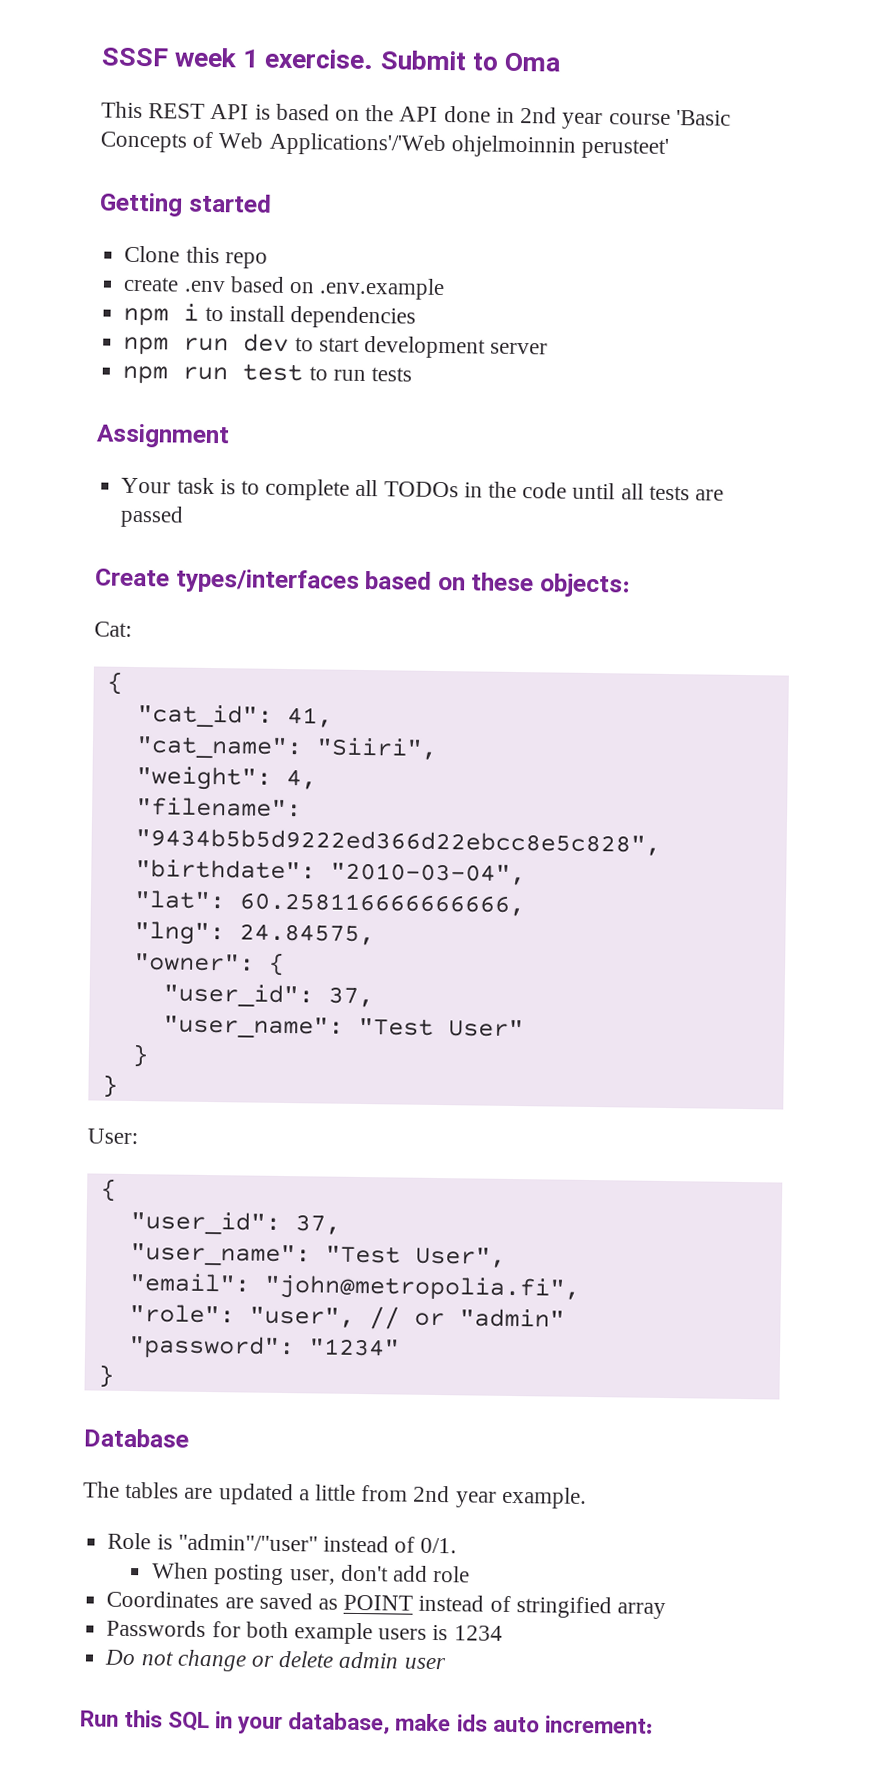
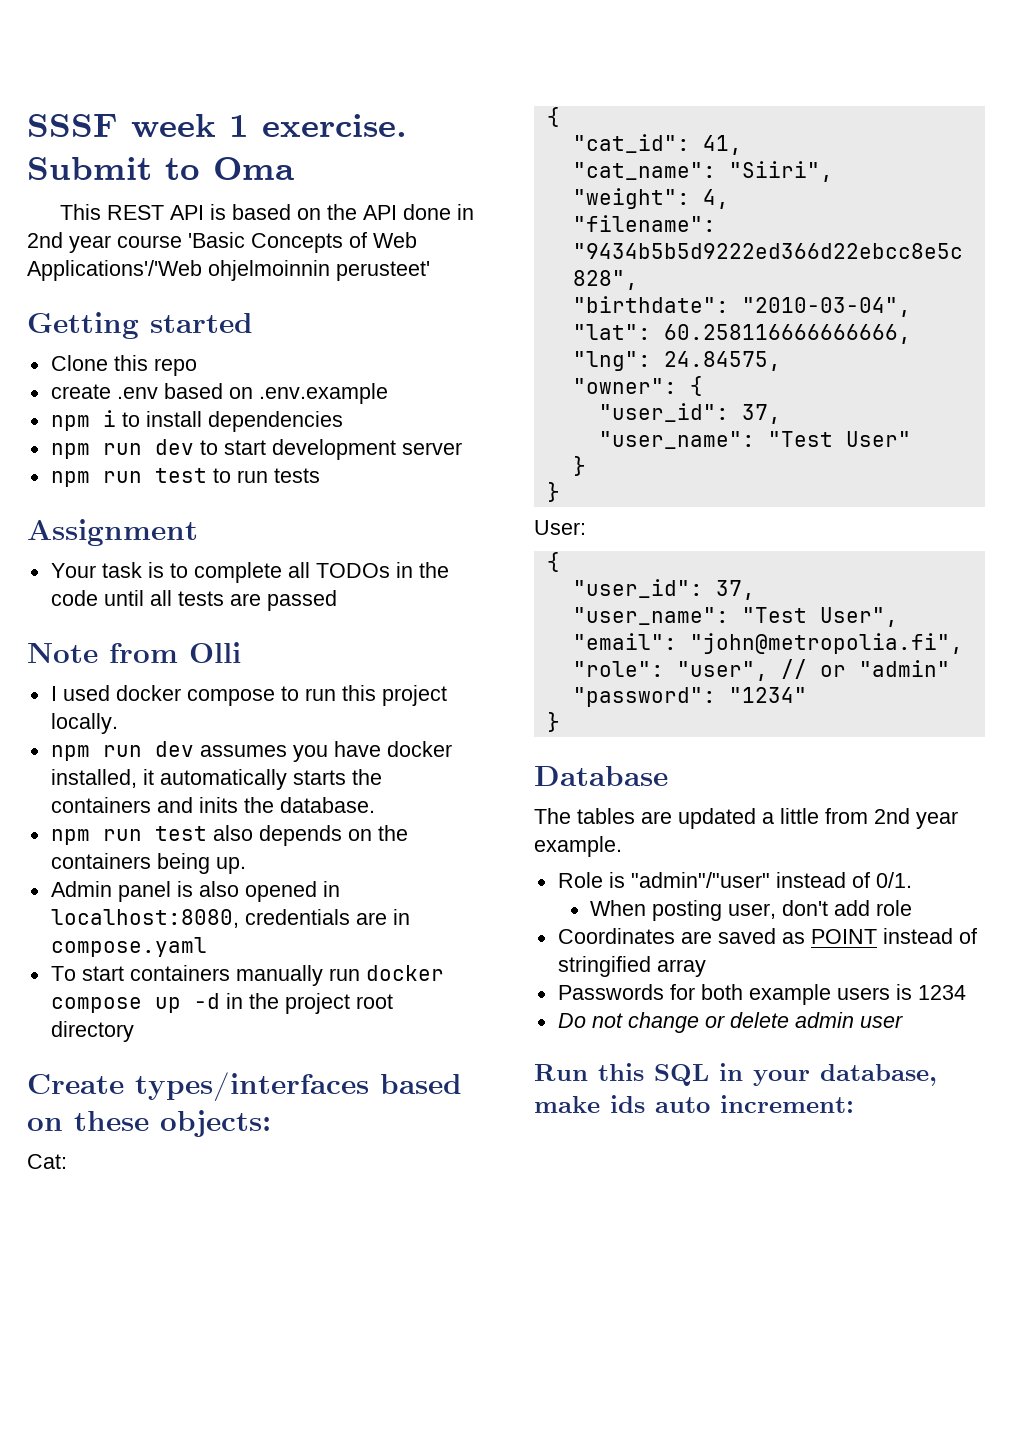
+ Note from Olli
+ I used docker compose to run this project locally.
+ npm run dev assumes you have docker installed, it automatically starts the containers and inits the database.
+ npm run test also depends on the containers being up.
+ Admin panel is also opened in localhost:8080, credentials are in compose.yaml
+ To start containers manually run docker compose up -d in the project root directory

